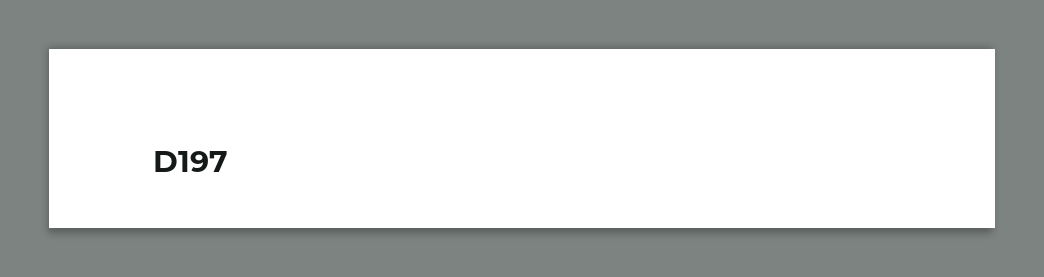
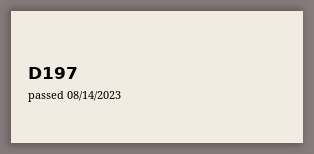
+ passed 08/14/2023

